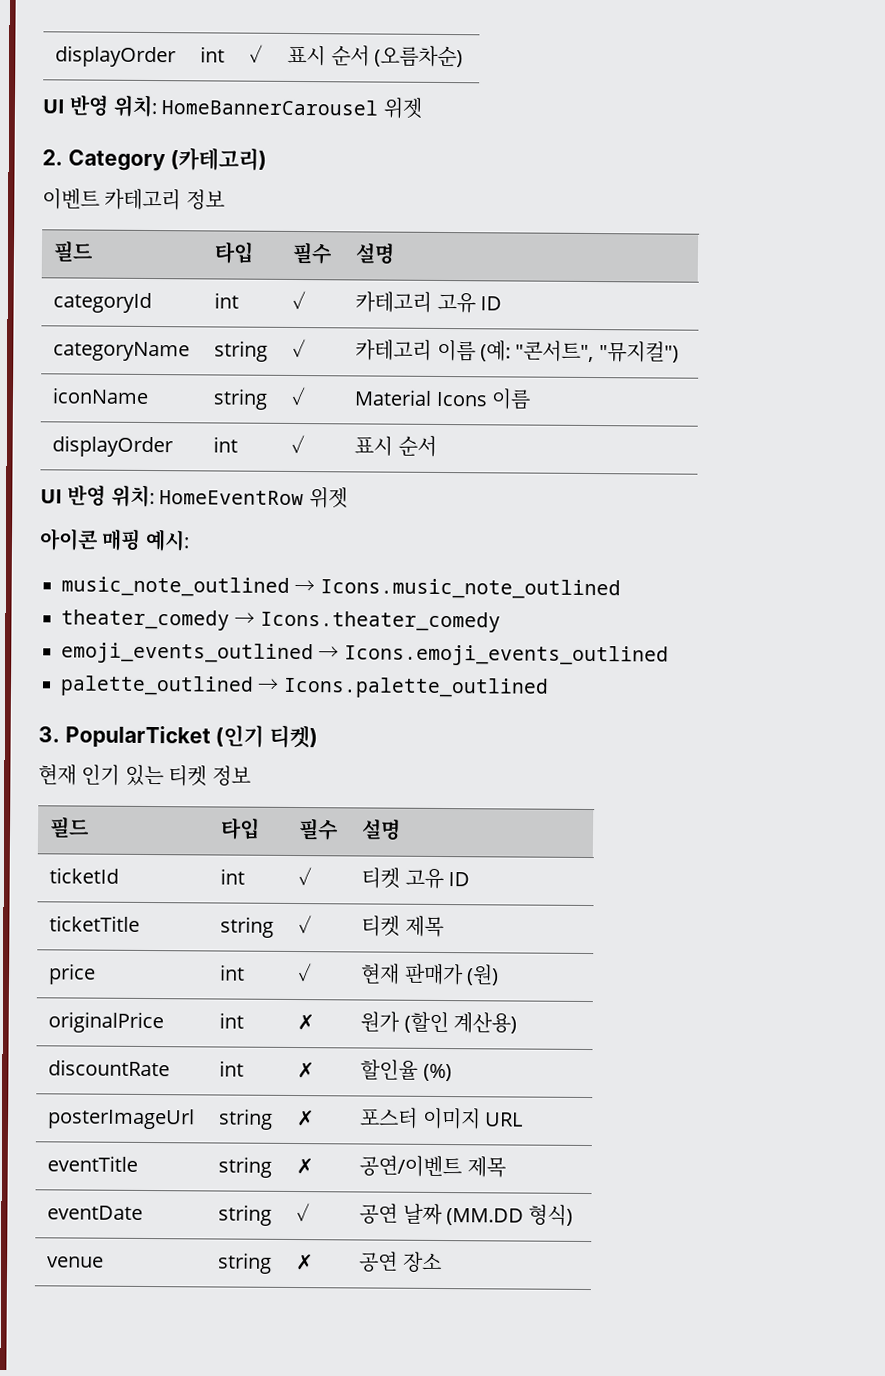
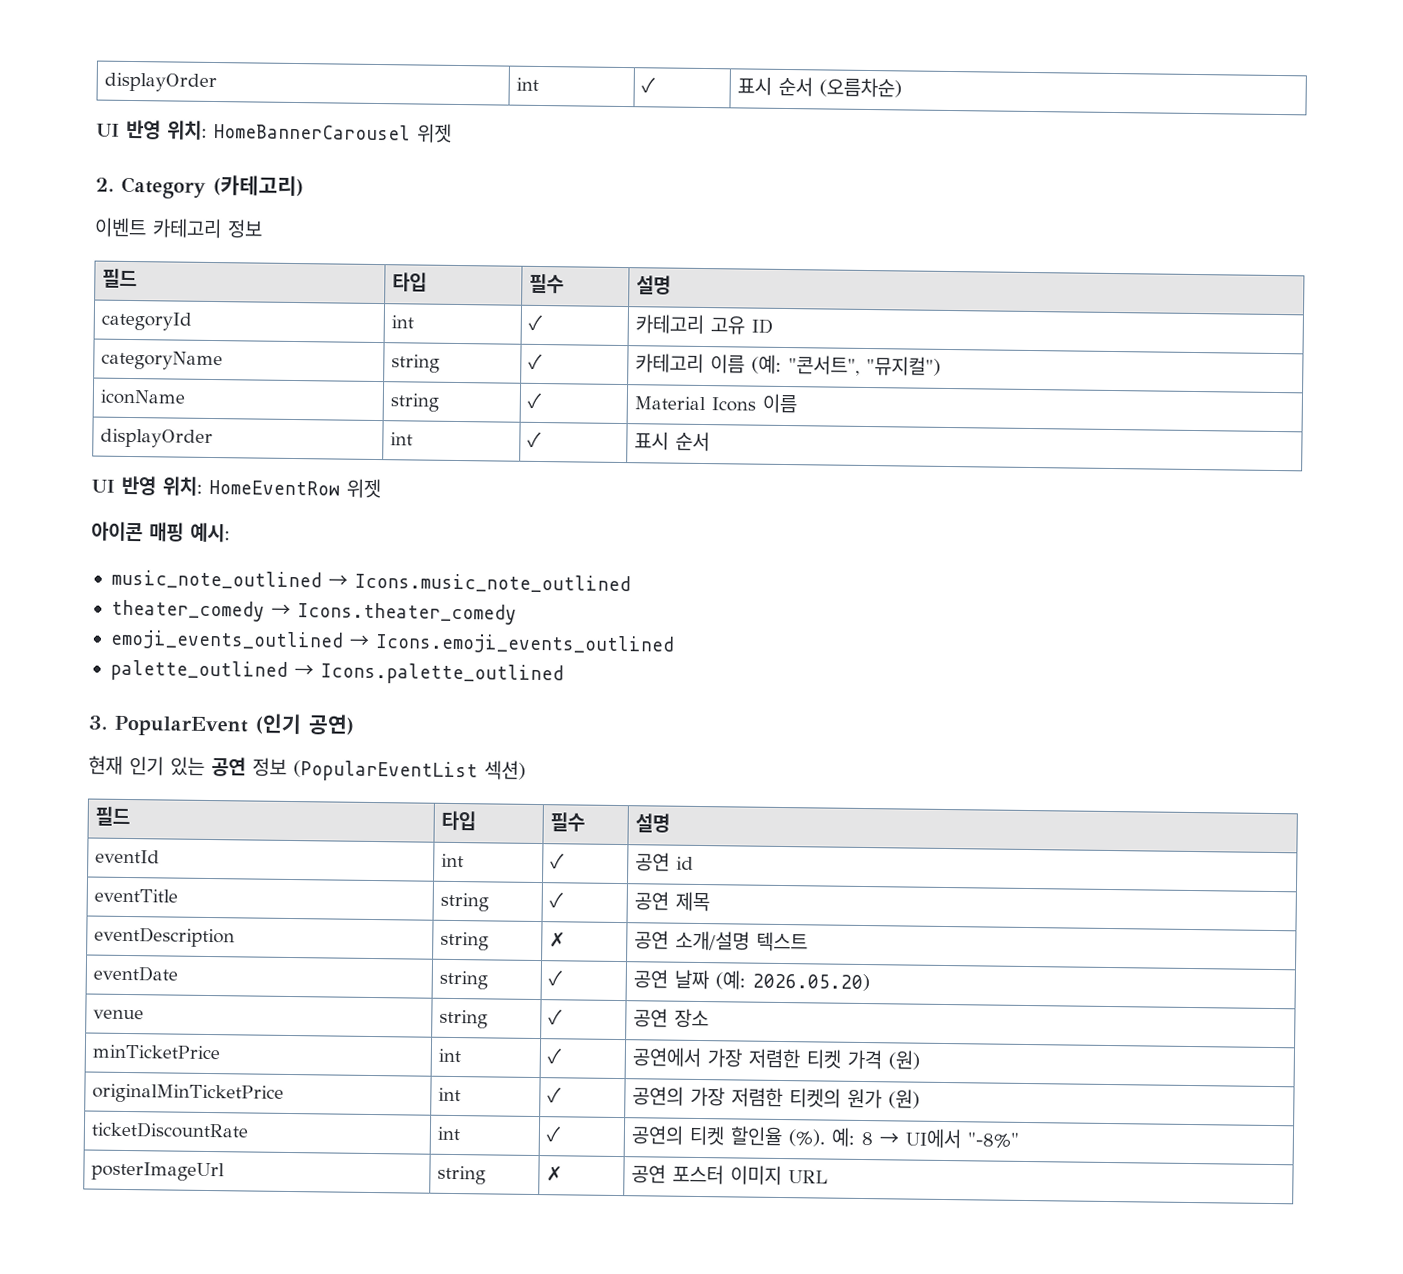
- 3. PopularTicket (인기 티켓)
+ 3. PopularEvent (인기 공연)
- 현재 인기 있는 티켓 정보
+ 현재 인기 있는 공연 정보 (PopularEventList 섹션)
  필드 | 타입 | 필수 | 설명
- ticketId | int | ✓ | 티켓 고유 ID
- ticketTitle | string | ✓ | 티켓 제목
- price | int | ✓ | 현재 판매가 (원)
- originalPrice | int | ✗ | 원가 (할인 계산용)
- discountRate | int | ✗ | 할인율 (%)
- posterImageUrl | string | ✗ | 포스터 이미지 URL
- eventTitle | string | ✗ | 공연/이벤트 제목
+ eventId | int | ✓ | 공연 id
+ eventTitle | string | ✓ | 공연 제목
+ eventDescription | string | ✗ | 공연 소개/설명 텍스트
- eventDate | string | ✓ | 공연 날짜 (MM.DD 형식)
+ eventDate | string | ✓ | 공연 날짜 (예: 2026.05.20)
- venue | string | ✗ | 공연 장소
+ venue | string | ✓ | 공연 장소
+ minTicketPrice | int | ✓ | 공연에서 가장 저렴한 티켓 가격 (원)
+ originalMinTicketPrice | int | ✓ | 공연의 가장 저렴한 티켓의 원가 (원)
+ ticketDiscountRate | int | ✓ | 공연의 티켓 할인율 (%). 예: 8 → UI에서 "-8%"
+ posterImageUrl | string | ✗ | 공연 포스터 이미지 URL

